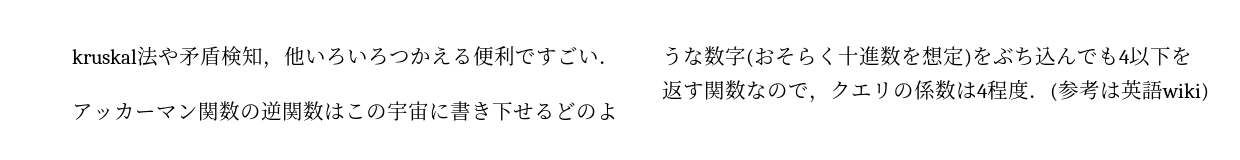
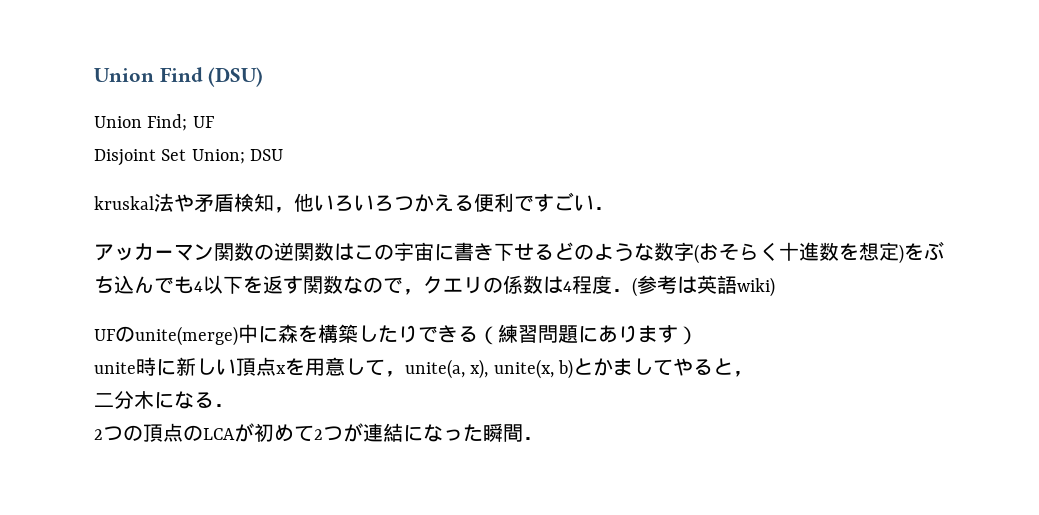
+ Union Find (DSU)
+ Union Find; UF
+ Disjoint Set Union; DSU
+ UFのunite(merge)中に森を構築したりできる（練習問題にあります）
+ unite時に新しい頂点xを用意して，unite(a, x), unite(x, b)とかましてやると，
+ 二分木になる．
+ 2つの頂点のLCAが初めて2つが連結になった瞬間．

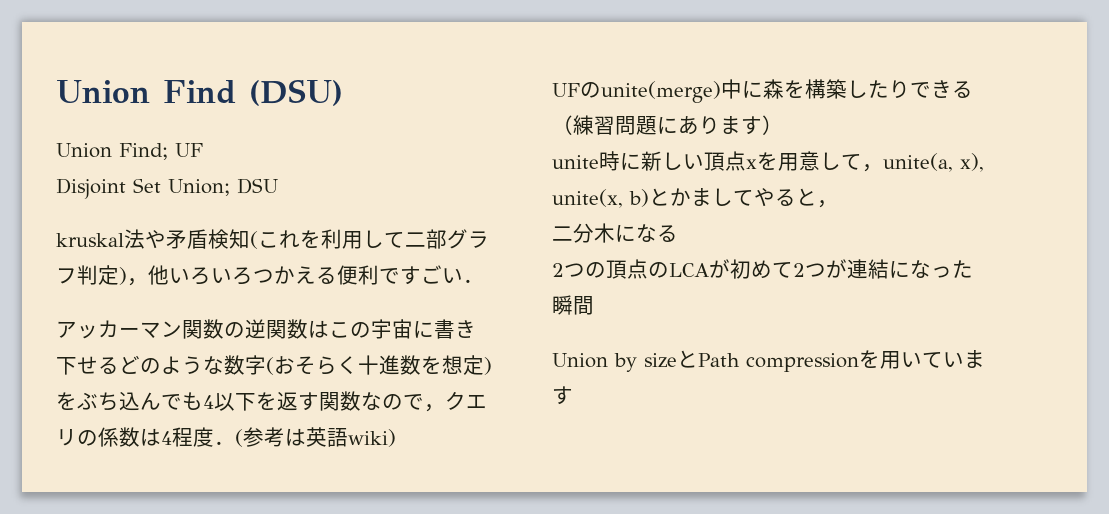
- kruskal法や矛盾検知，他いろいろつかえる便利ですごい．
+ kruskal法や矛盾検知(これを利用して二部グラフ判定)，他いろいろつかえる便利ですごい．
- 二分木になる．
+ 二分木になる
- 2つの頂点のLCAが初めて2つが連結になった瞬間．
+ 2つの頂点のLCAが初めて2つが連結になった瞬間
+ Union by sizeとPath compressionを用いています

